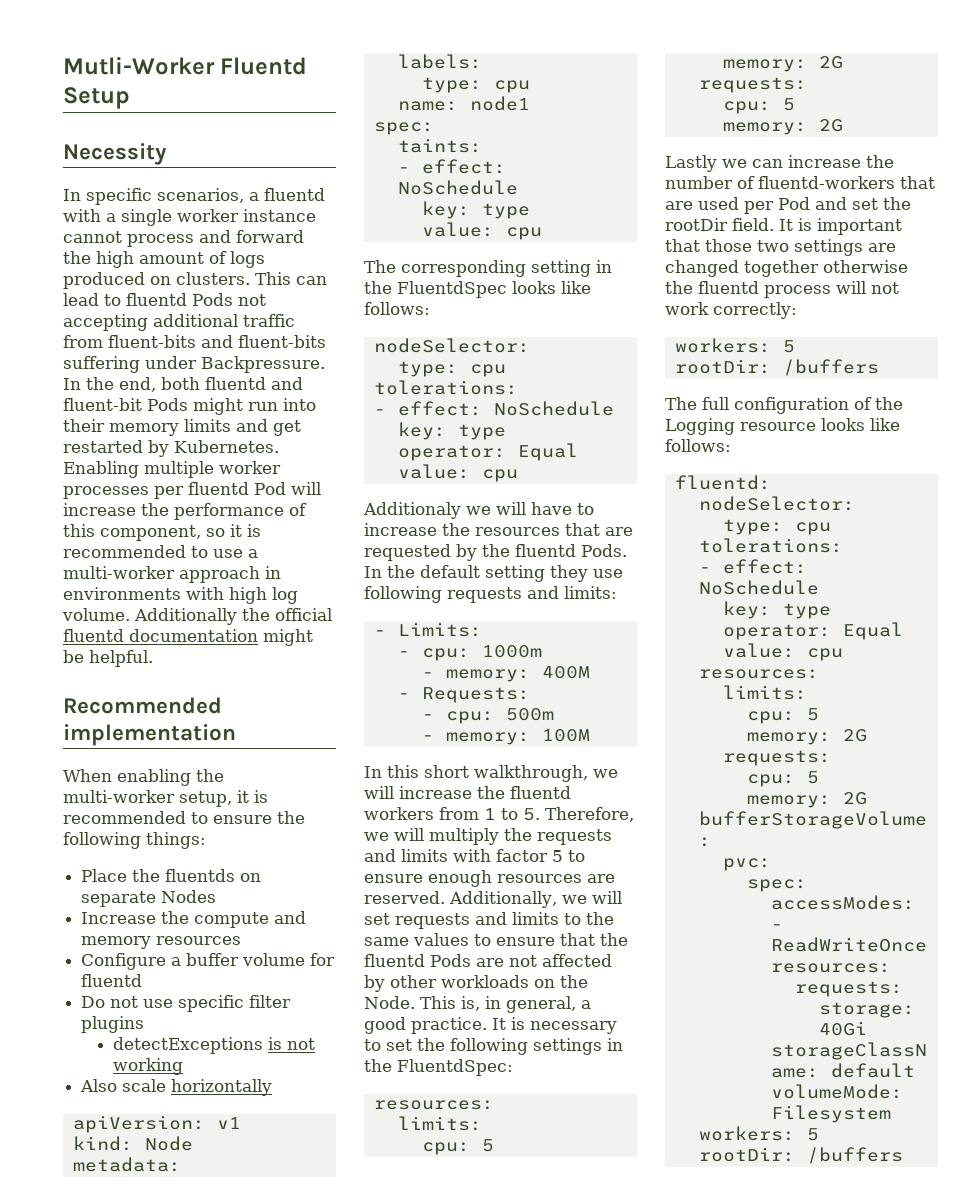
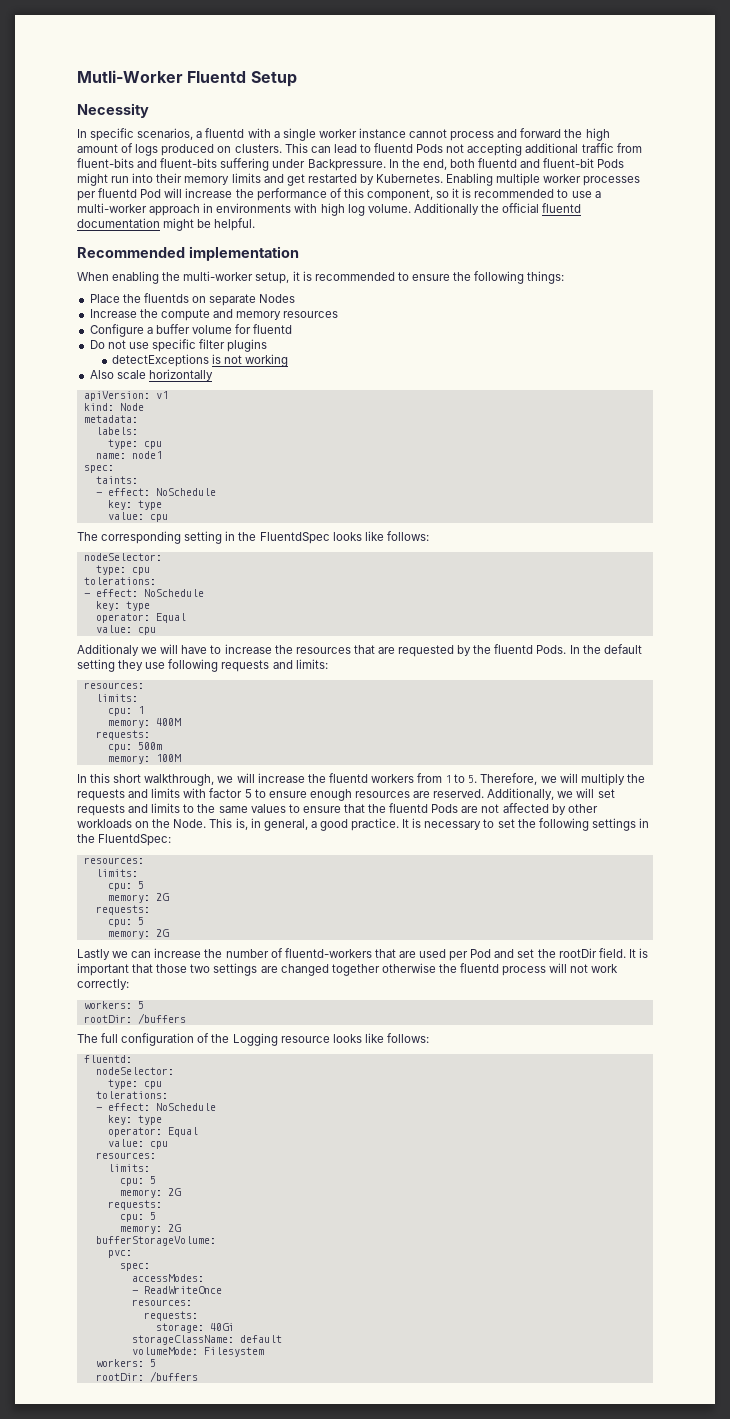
  In the default setting they use following requests and limits:
- - Limits:
- - cpu: 1000m
- - memory: 400M
- - Requests:
- - cpu: 500m
+ resources:
+ limits:
+ cpu: 1
+ memory: 400M
+ requests:
+ cpu: 500m
- - memory: 100M
+ memory: 100M

